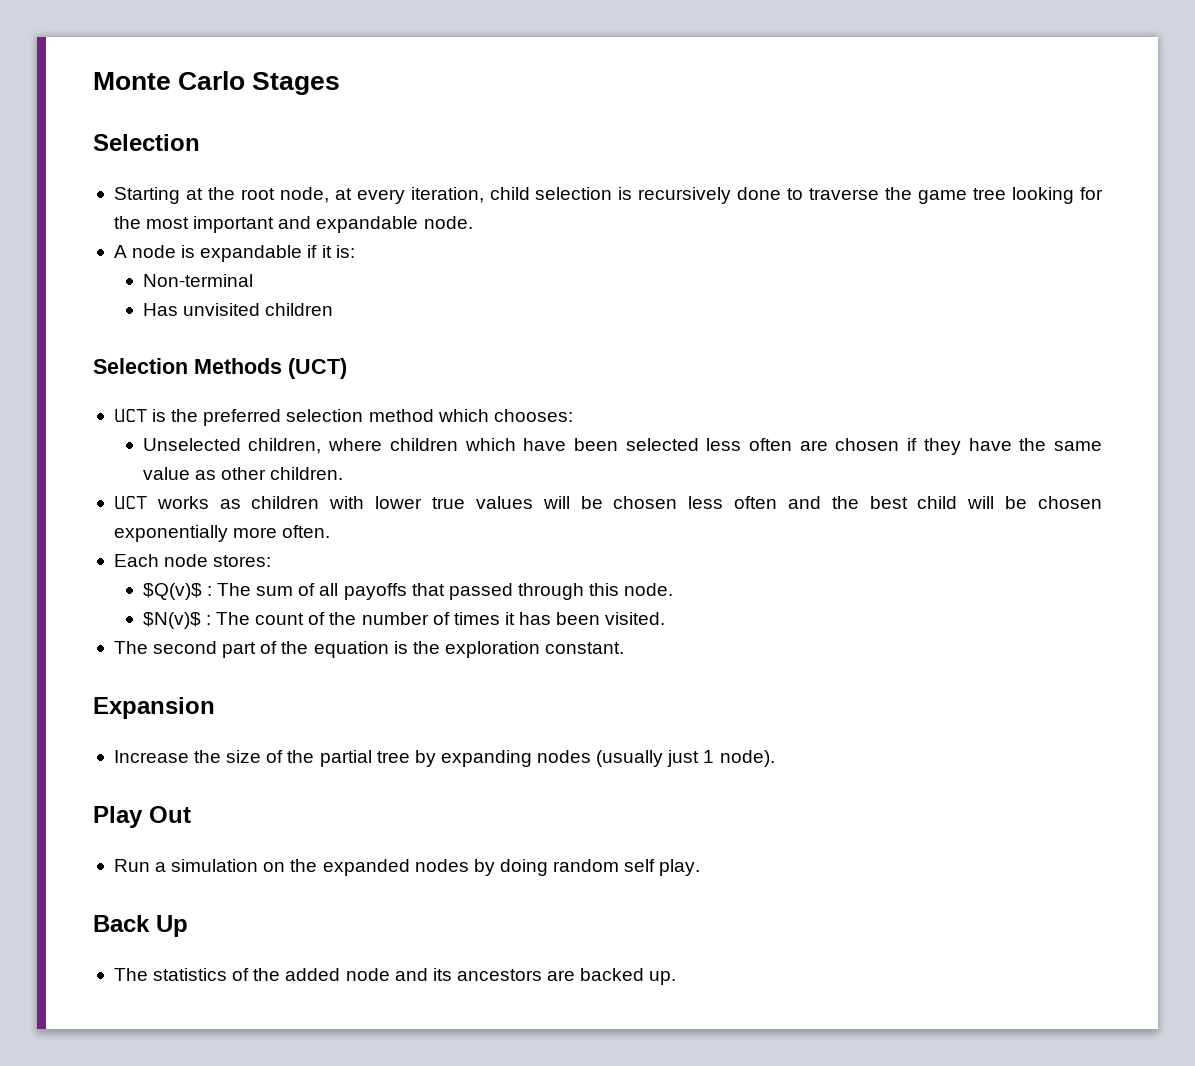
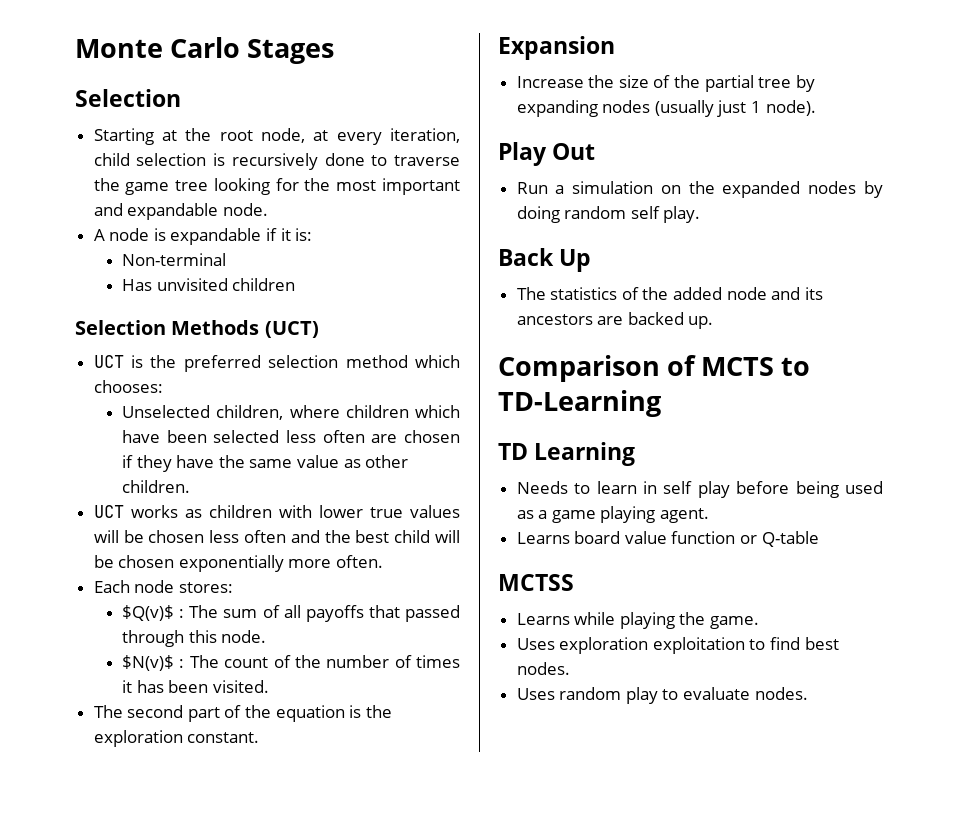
+ Comparison of MCTS to TD-Learning
+ TD Learning
+ Needs to learn in self play before being used as a game playing agent.
+ Learns board value function or Q-table
+ MCTSS
+ Learns while playing the game.
+ Uses exploration exploitation to find best nodes.
+ Uses random play to evaluate nodes.

